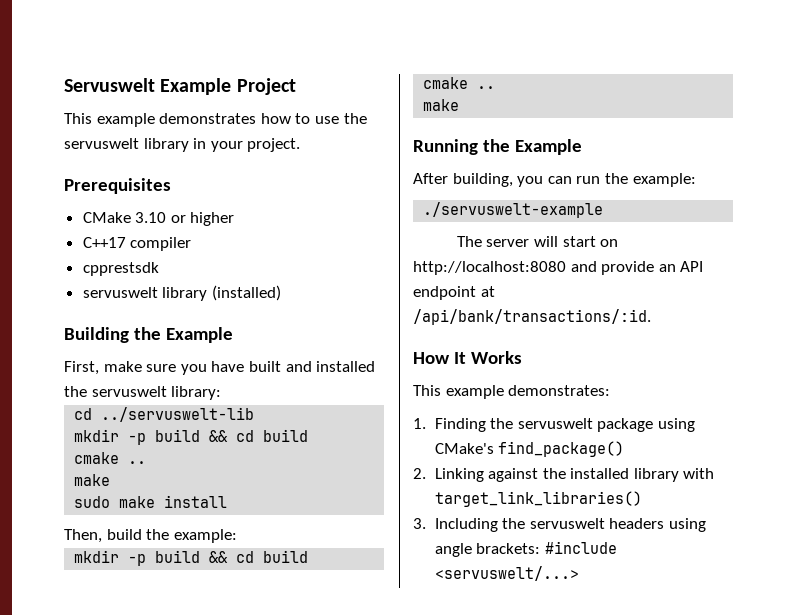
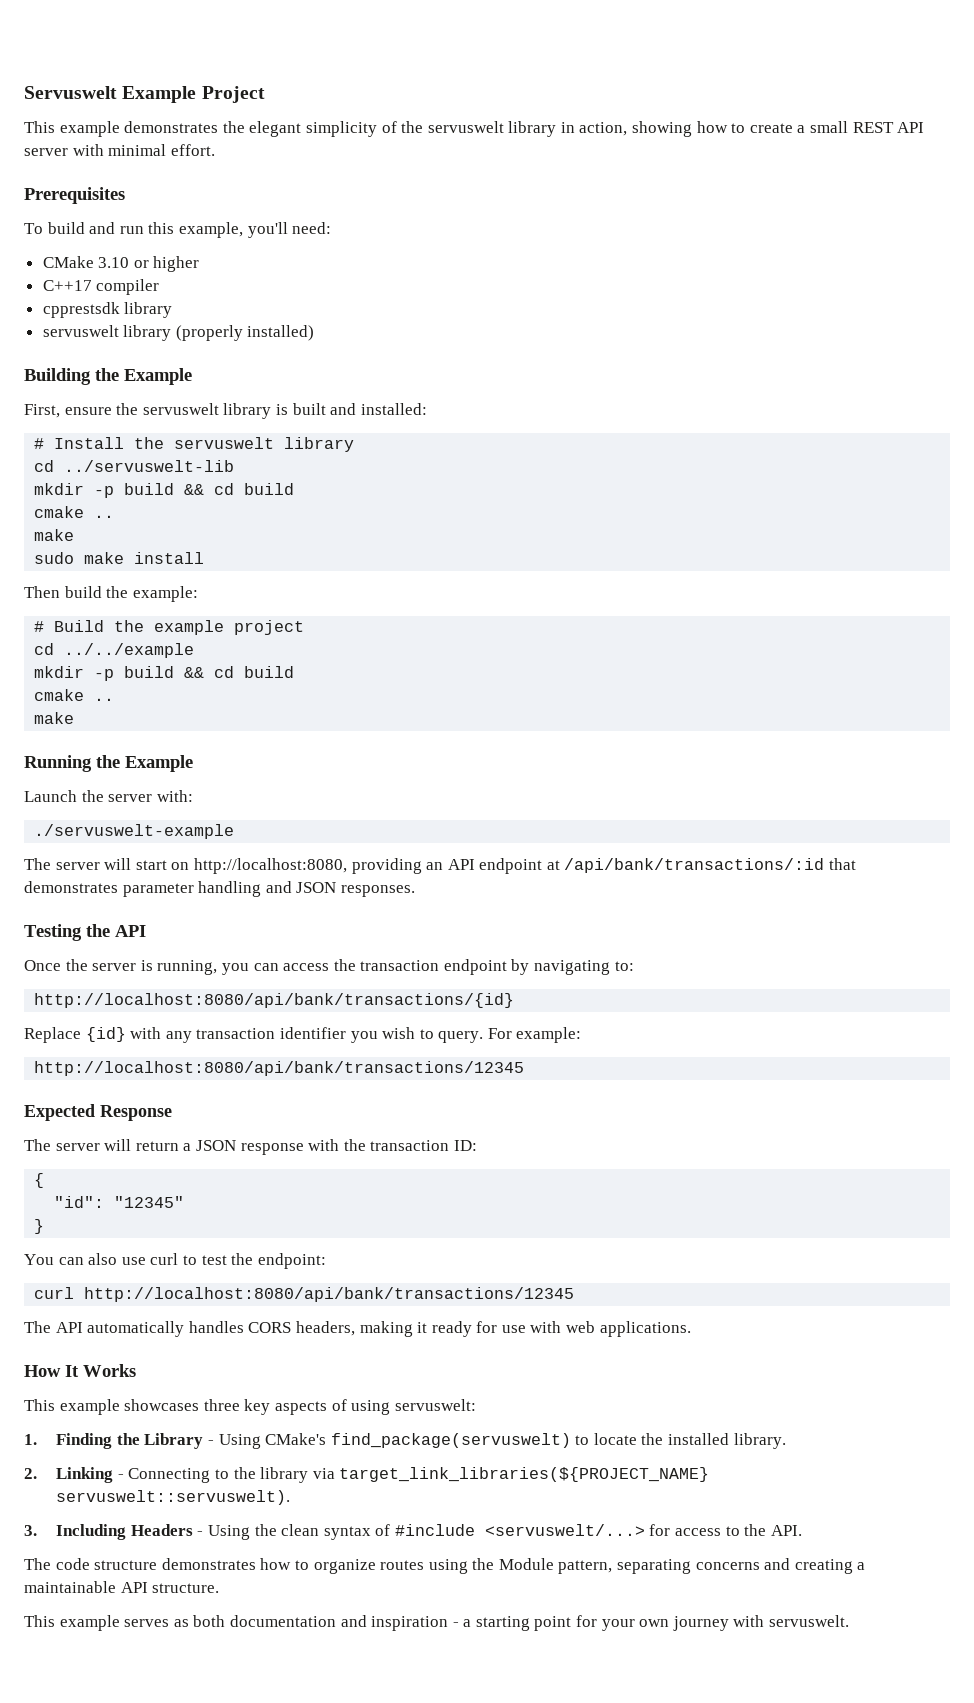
- This example demonstrates how to use the servuswelt library in your project.
+ This example demonstrates the elegant simplicity of the servuswelt library in action, showing how to create a small REST API server with minimal effort.
  Prerequisites
+ To build and run this example, you'll need:
- cpprestsdk
- servuswelt library (installed)
+ cpprestsdk library
+ servuswelt library (properly installed)
- First, make sure you have built and installed the servuswelt library:
+ First, ensure the servuswelt library is built and installed:
+ # Install the servuswelt library
- Then, build the example:
+ Then build the example:
+ # Build the example project
+ cd ../../example
- After building, you can run the example:
+ Launch the server with:
- The server will start on http://localhost:8080 and provide an API endpoint at /api/bank/transactions/:id.
+ The server will start on http://localhost:8080, providing an API endpoint at /api/bank/transactions/:id that demonstrates parameter handling and JSON responses.
+ Testing the API
+ Once the server is running, you can access the transaction endpoint by navigating to:
+ http://localhost:8080/api/bank/transactions/{id}
+ Replace {id} with any transaction identifier you wish to query. For example:
+ http://localhost:8080/api/bank/transactions/12345
+ Expected Response
+ The server will return a JSON response with the transaction ID:
+ {
+ "id": "12345"
+ }
+ You can also use curl to test the endpoint:
+ curl http://localhost:8080/api/bank/transactions/12345
+ The API automatically handles CORS headers, making it ready for use with web applications.
- This example demonstrates:
- 1. Finding the servuswelt package using CMake's find_package()
- 2. Linking against the installed library with target_link_libraries()
- 3. Including the servuswelt headers using angle brackets: #include <servuswelt/...>
+ This example showcases three key aspects of using servuswelt:
+ 1. Finding the Library - Using CMake's find_package(servuswelt) to locate the installed library.
+ 2. Linking - Connecting to the library via target_link_libraries(${PROJECT_NAME} servuswelt::servuswelt).
+ 3. Including Headers - Using the clean syntax of #include <servuswelt/...> for access to the API.
+ The code structure demonstrates how to organize routes using the Module pattern, separating concerns and creating a maintainable API structure.
+ This example serves as both documentation and inspiration - a starting point for your own journey with servuswelt.

